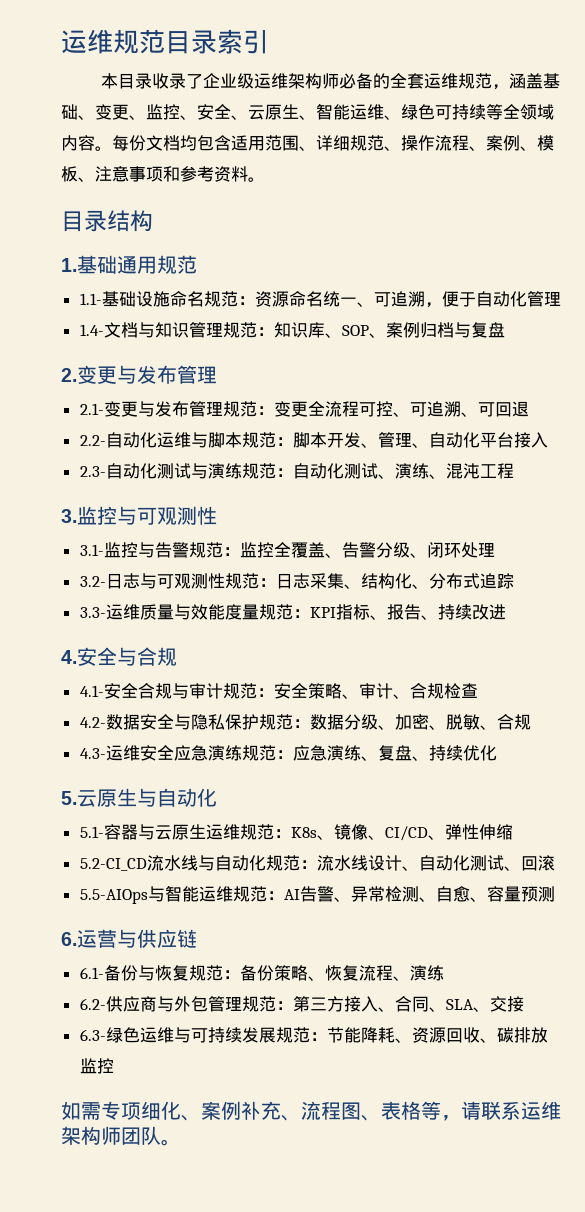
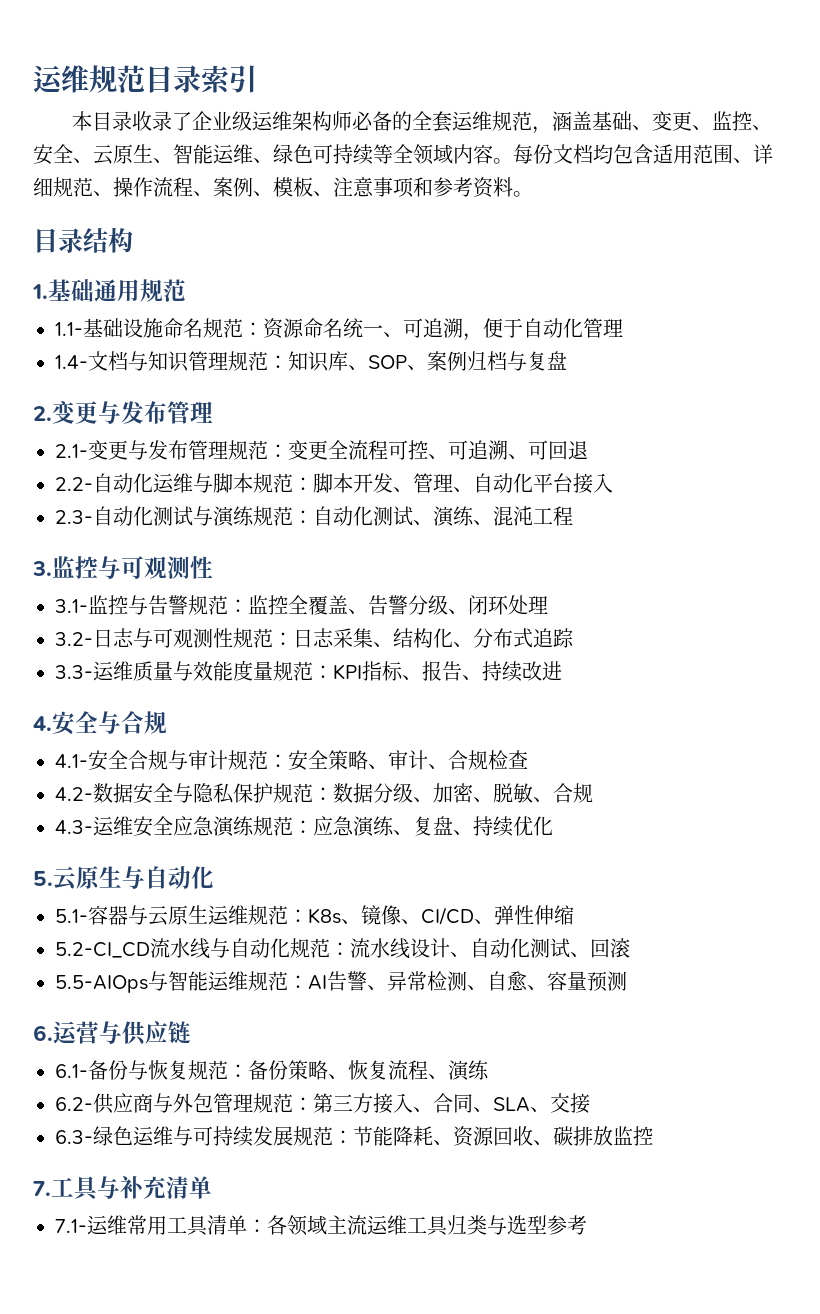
- 如需专项细化、案例补充、流程图、表格等，请联系运维架构师团队。
+ 7.工具与补充清单
+ 7.1-运维常用工具清单：各领域主流运维工具归类与选型参考

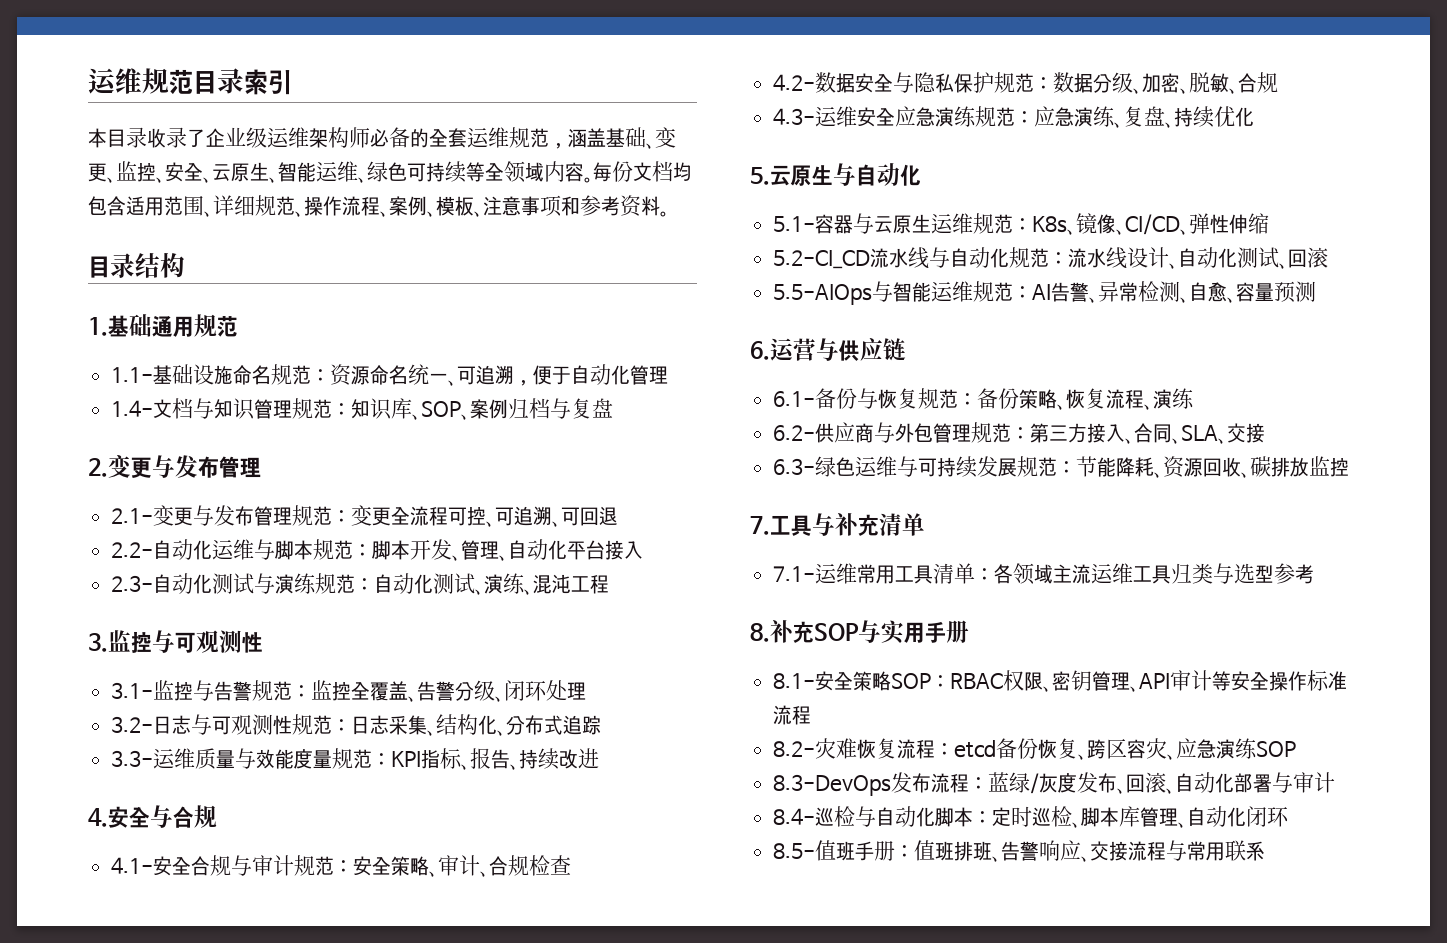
+ 8.补充SOP与实用手册
+ 8.1-安全策略SOP：RBAC权限、密钥管理、API审计等安全操作标准流程
+ 8.2-灾难恢复流程：etcd备份恢复、跨区容灾、应急演练SOP
+ 8.3-DevOps发布流程：蓝绿/灰度发布、回滚、自动化部署与审计
+ 8.4-巡检与自动化脚本：定时巡检、脚本库管理、自动化闭环
+ 8.5-值班手册：值班排班、告警响应、交接流程与常用联系

